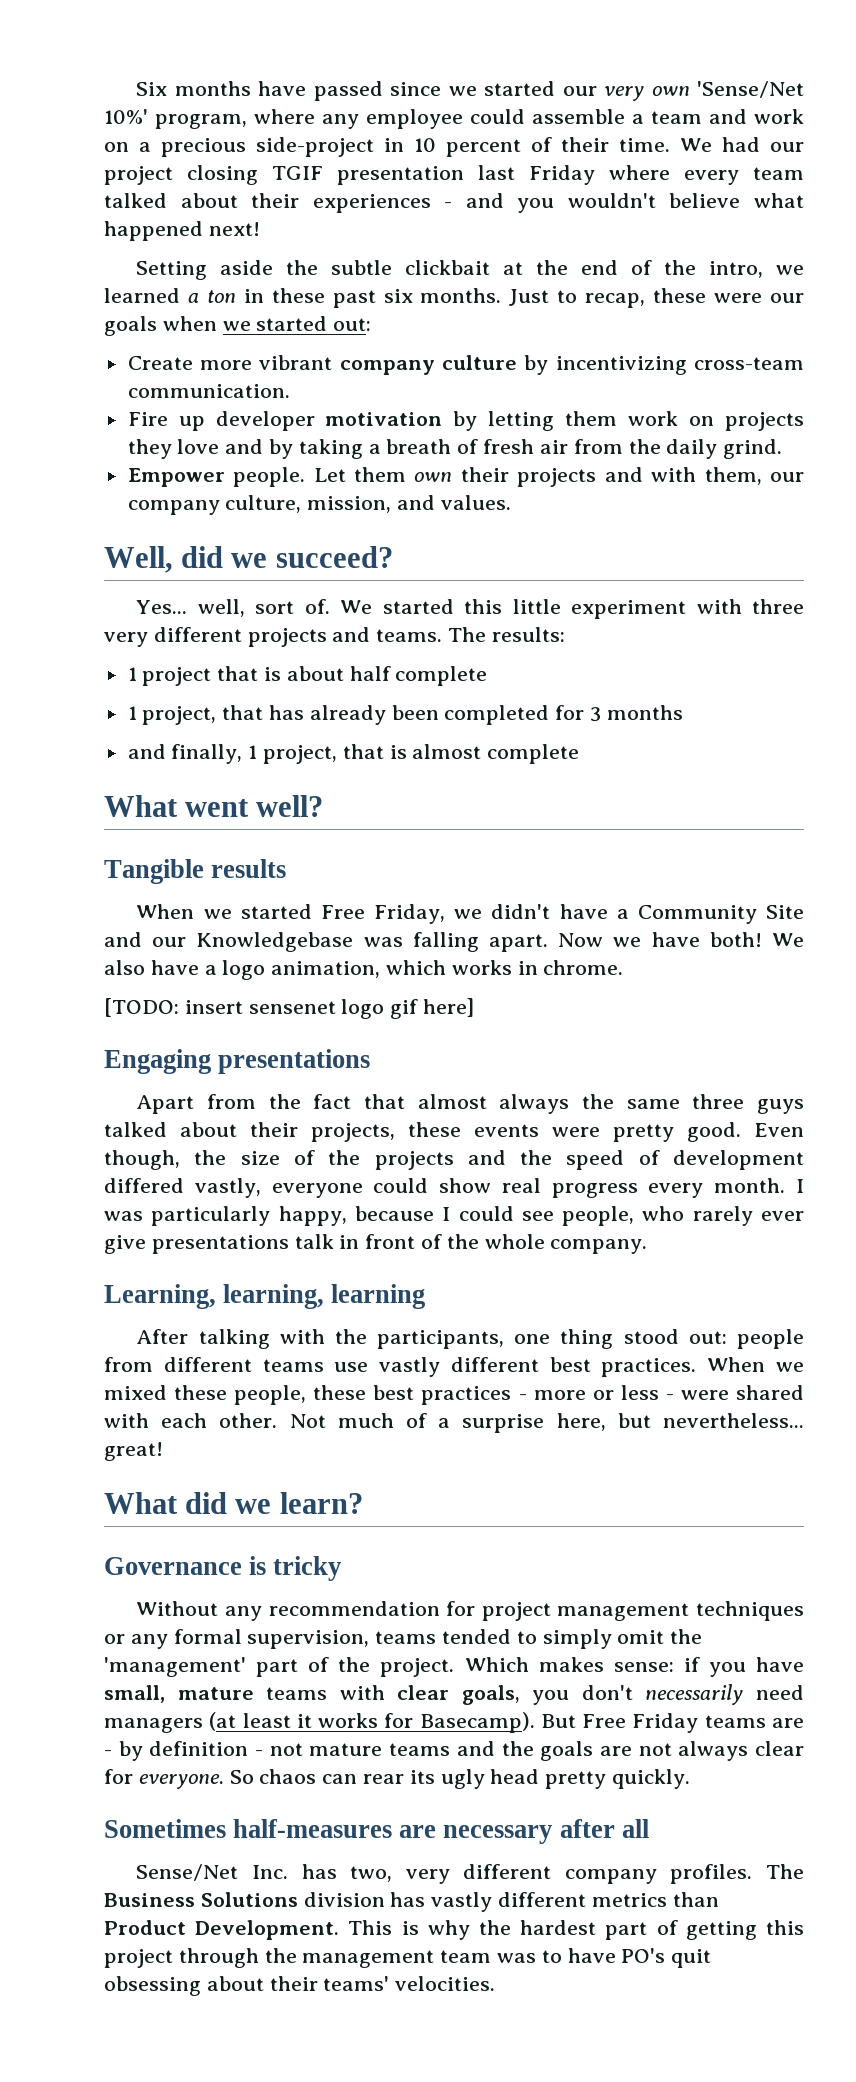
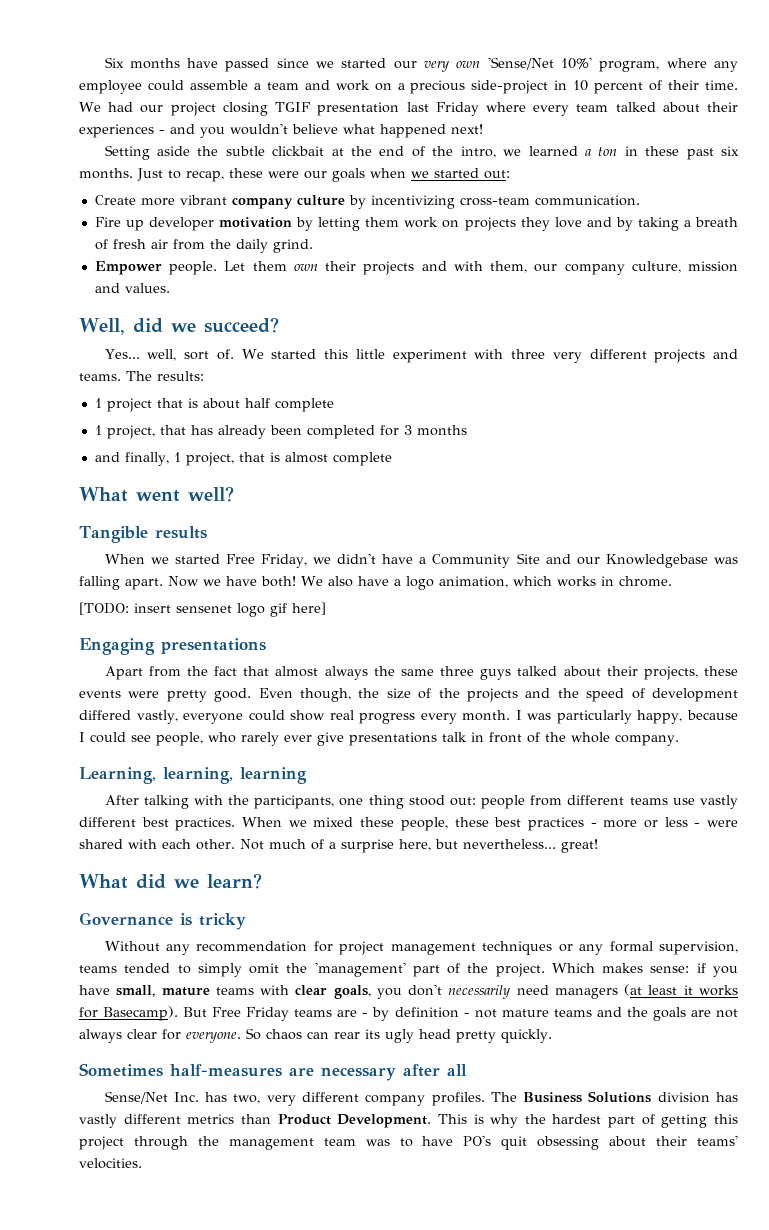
- Let them own their projects and with them, our company culture, mission, and values.
+ Let them own their projects and with them, our company culture, mission and values.

